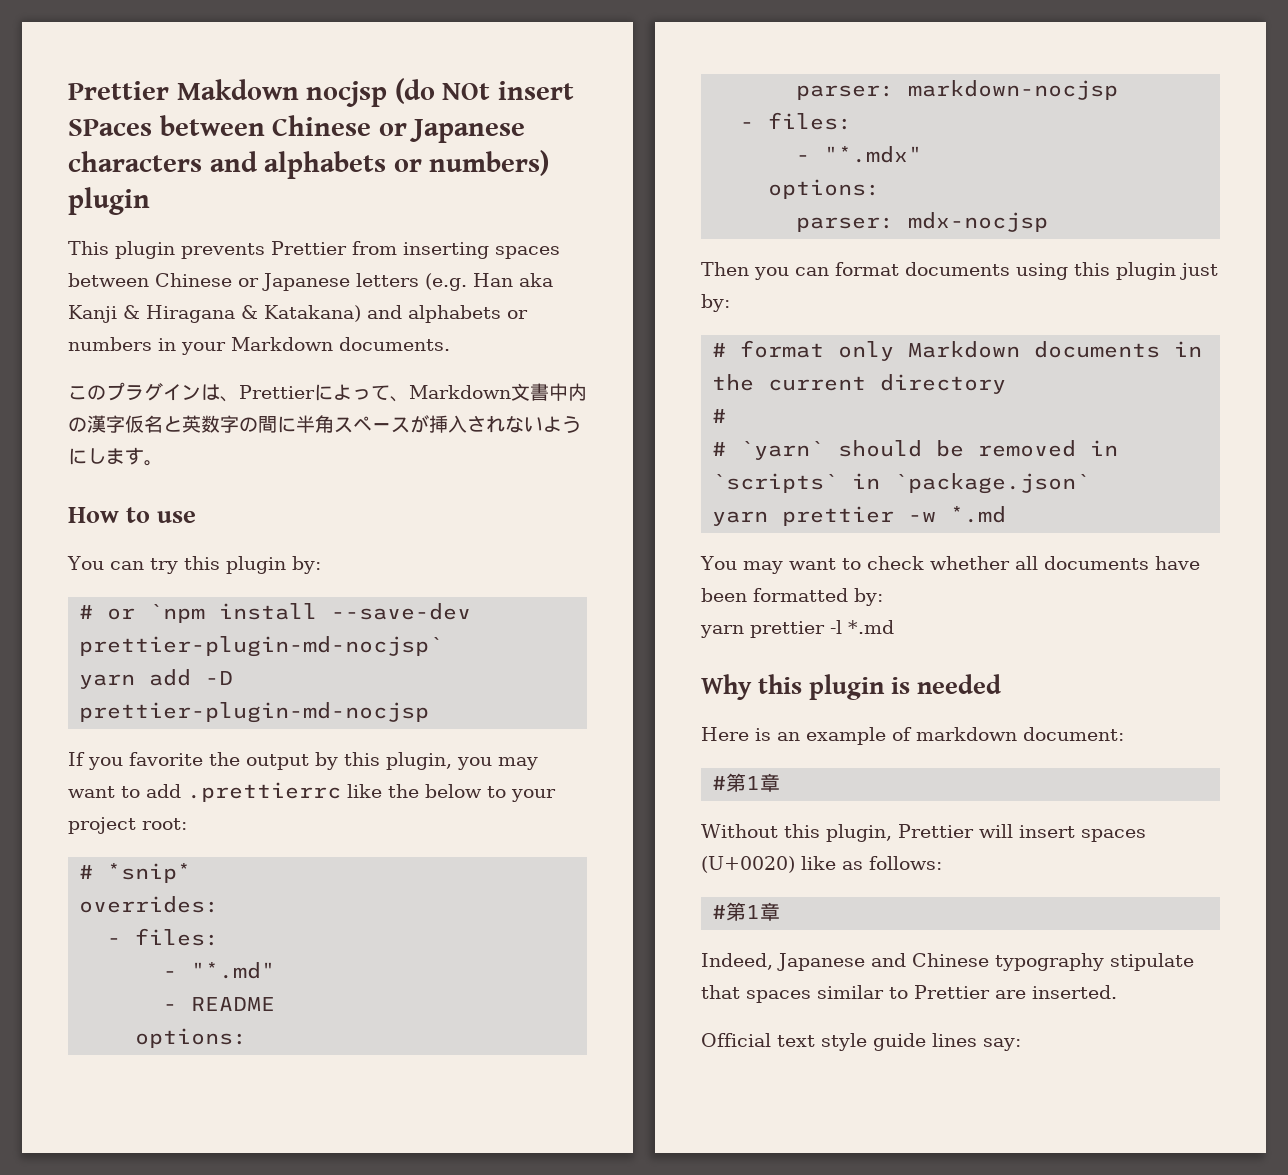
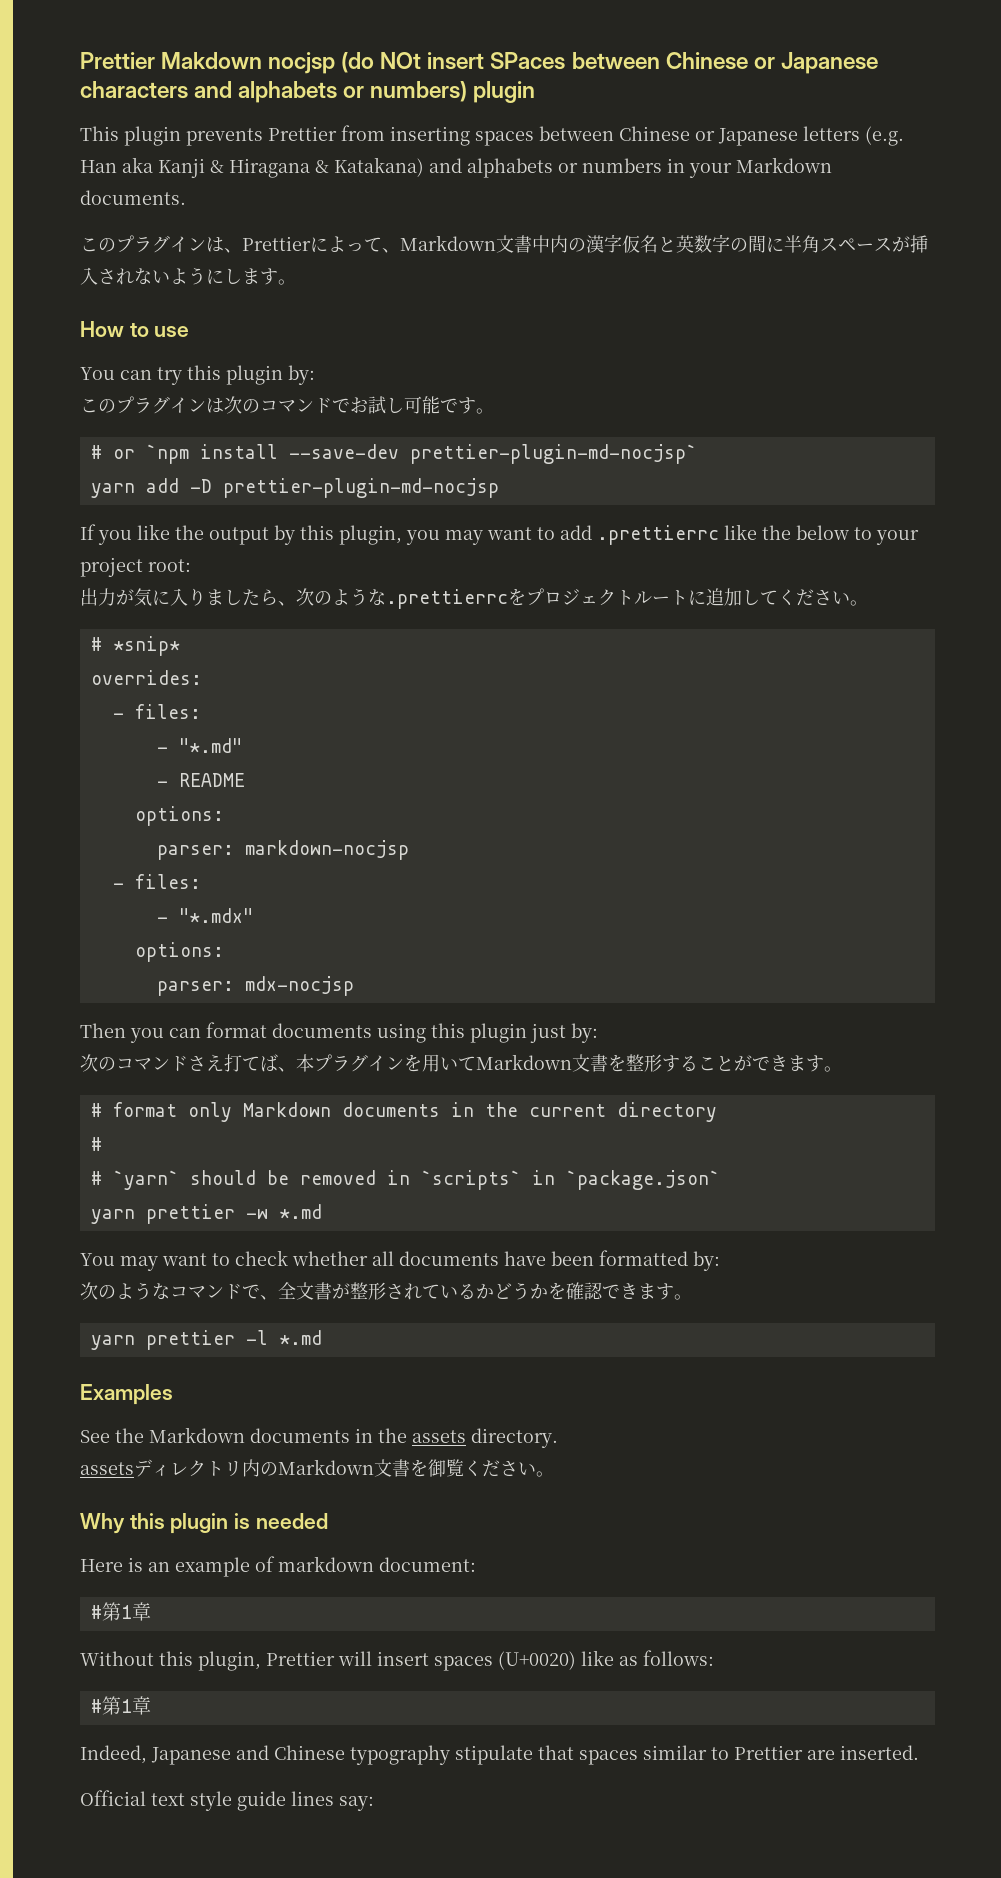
+ このプラグインは次のコマンドでお試し可能です。
- If you favorite the output by this plugin, you may want to add .prettierrc like the below to your project root:
+ If you like the output by this plugin, you may want to add .prettierrc like the below to your project root:
+ 出力が気に入りましたら、次のような.prettierrcをプロジェクトルートに追加してください。
+ 次のコマンドさえ打てば、本プラグインを用いてMarkdown文書を整形することができます。
+ 次のようなコマンドで、全文書が整形されているかどうかを確認できます。
  yarn prettier -l *.md
+ Examples
+ See the Markdown documents in the assets directory.
+ assetsディレクトリ内のMarkdown文書を御覧ください。

